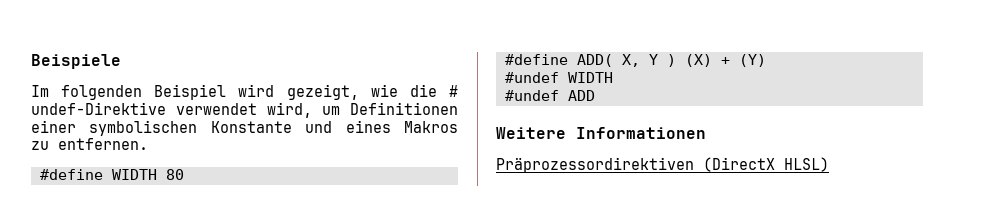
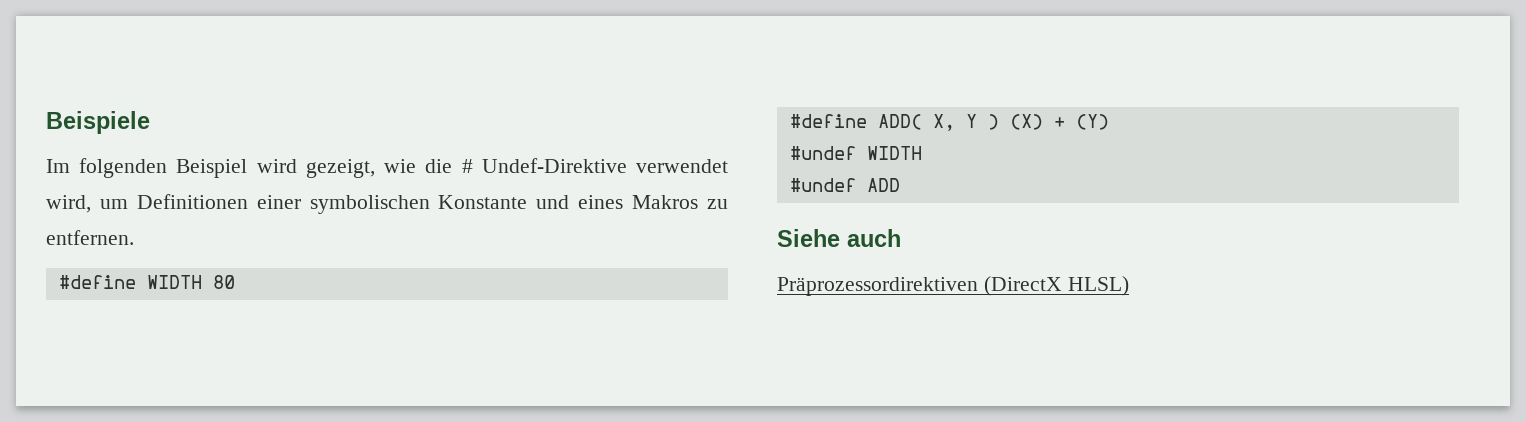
- Im folgenden Beispiel wird gezeigt, wie die # undef-Direktive verwendet wird, um Definitionen einer symbolischen Konstante und eines Makros zu entfernen.
+ Im folgenden Beispiel wird gezeigt, wie die # Undef-Direktive verwendet wird, um Definitionen einer symbolischen Konstante und eines Makros zu entfernen.
- Weitere Informationen
+ Siehe auch

